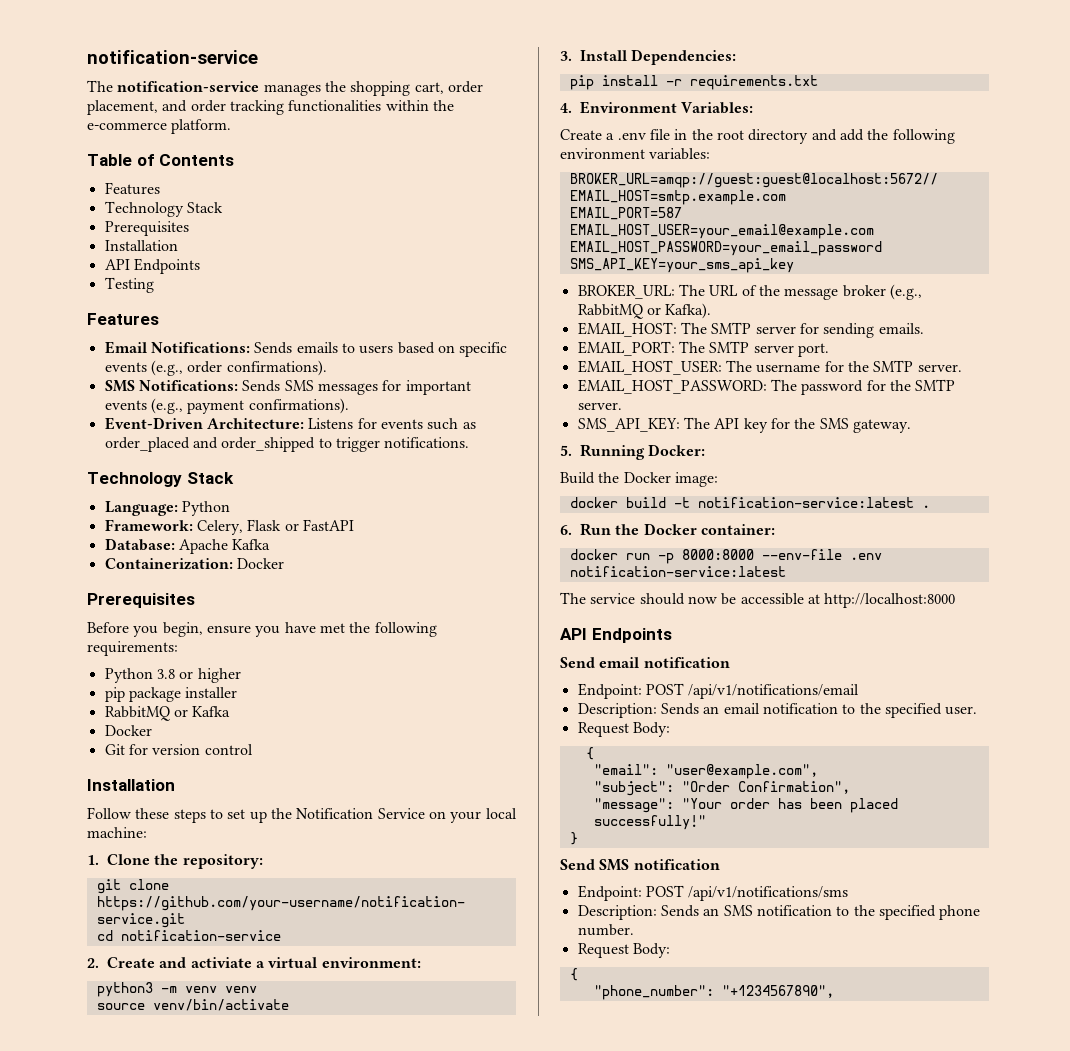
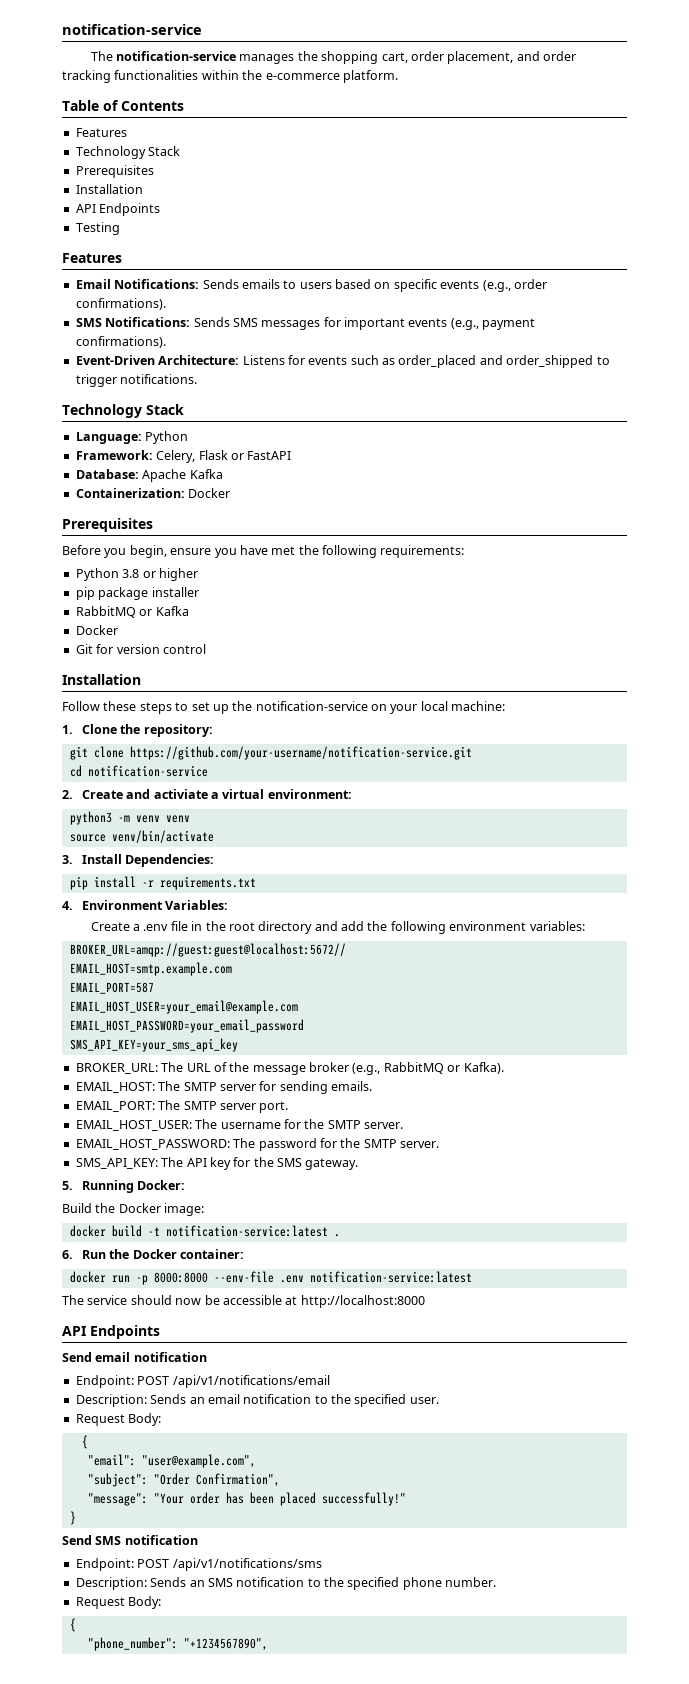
- Follow these steps to set up the Notification Service on your local machine:
+ Follow these steps to set up the notification-service on your local machine:

